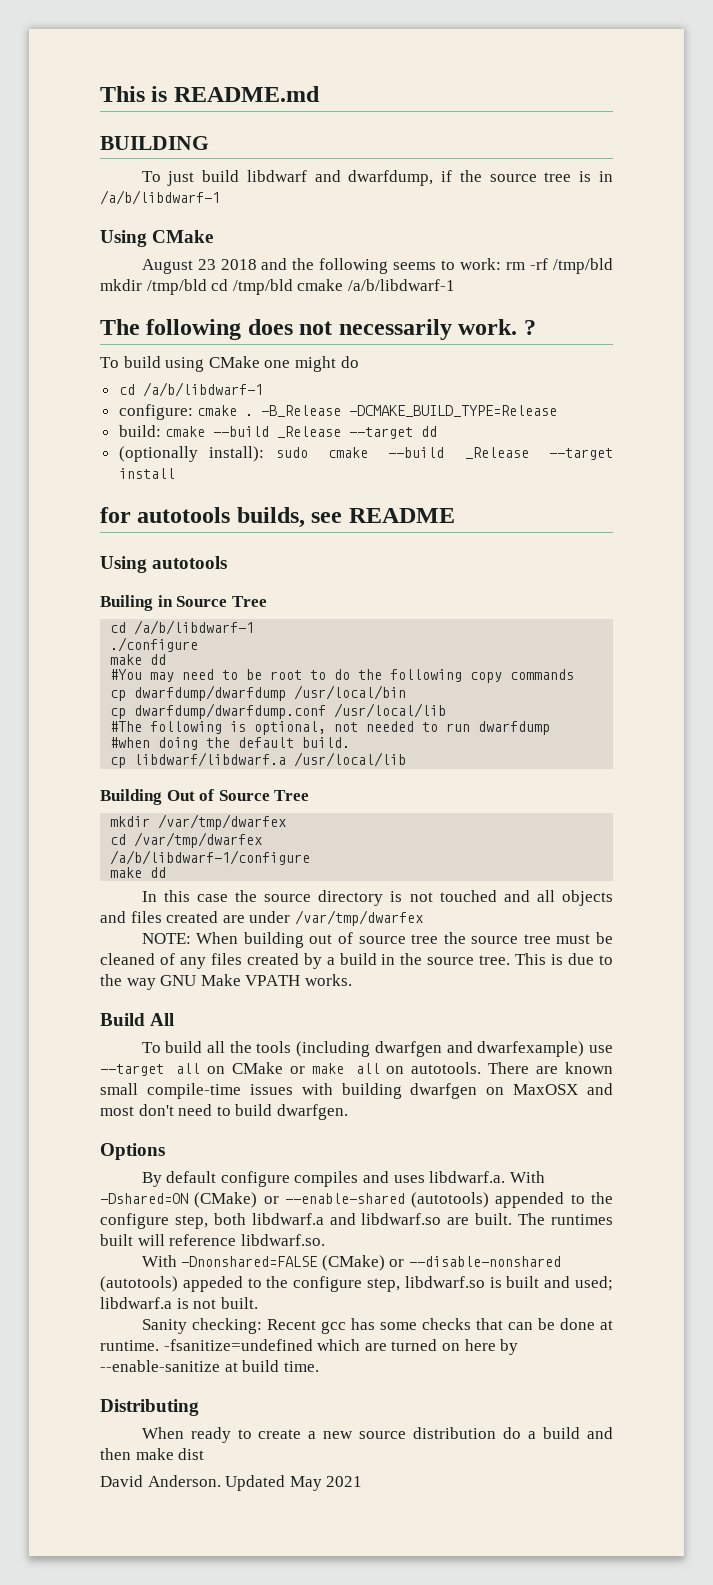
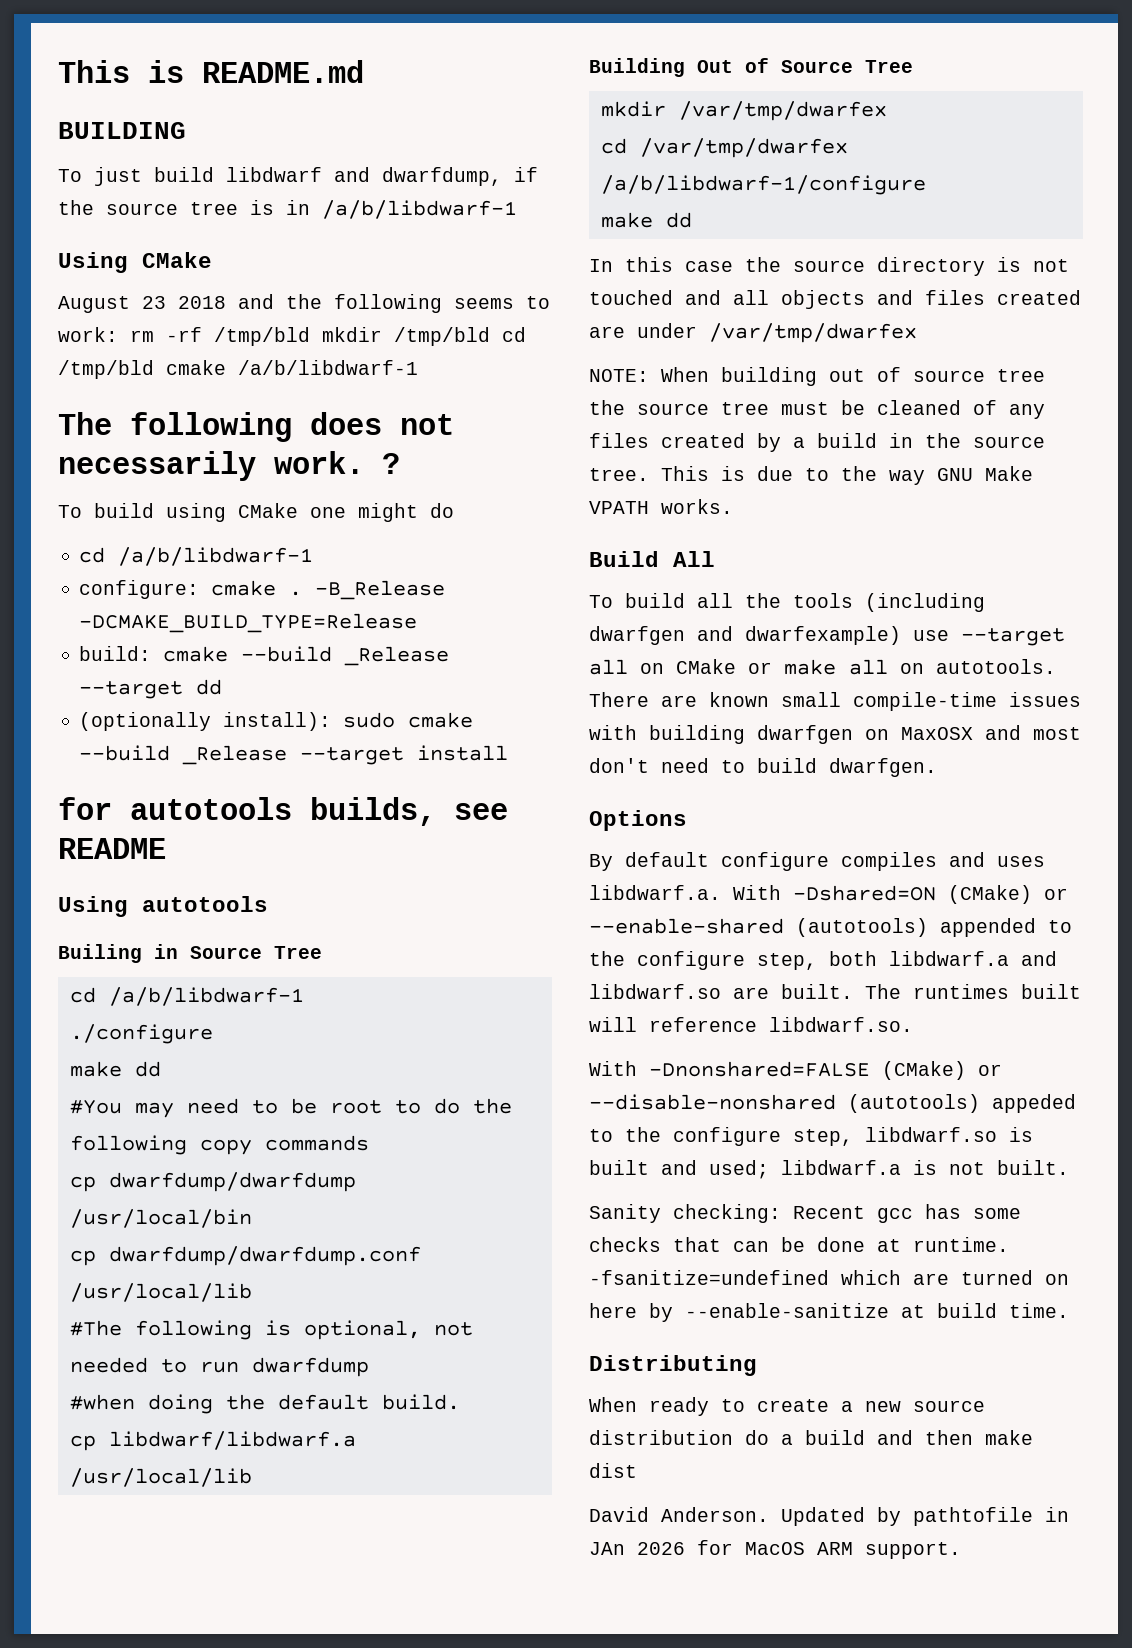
- Updated May 2021
+ Updated by pathtofile in JAn 2026 for MacOS ARM support.

